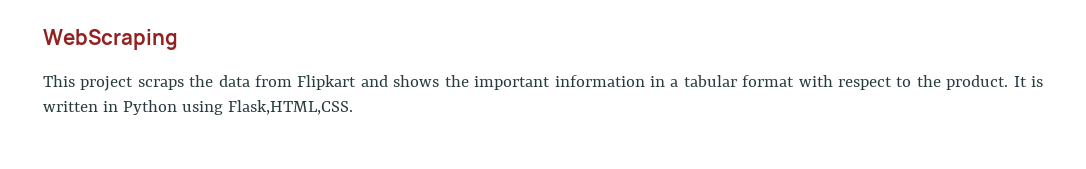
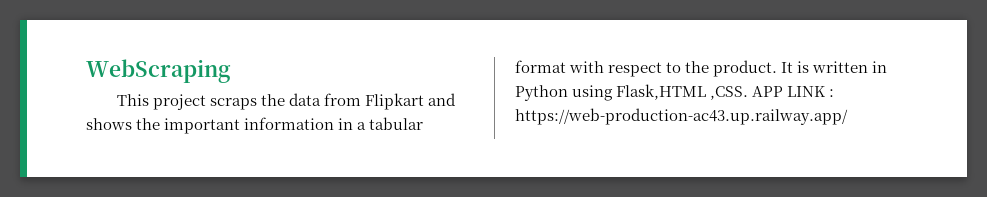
- It is written in Python using Flask,HTML,CSS.
+ It is written in Python using Flask,HTML ,CSS. APP LINK : https://web-production-ac43.up.railway.app/

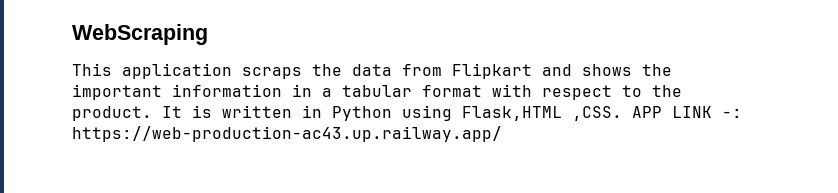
- This project scraps the data from Flipkart and shows the important information in a tabular format with respect to the product.
+ This application scraps the data from Flipkart and shows the important information in a tabular format with respect to the product.
- APP LINK : https://web-production-ac43.up.railway.app/
+ APP LINK -: https://web-production-ac43.up.railway.app/

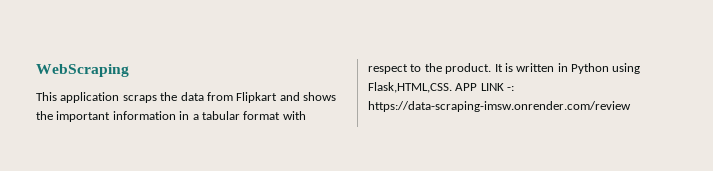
- It is written in Python using Flask,HTML ,CSS.
+ It is written in Python using Flask,HTML,CSS.
- APP LINK -: https://web-production-ac43.up.railway.app/
+ APP LINK -: https://data-scraping-imsw.onrender.com/review

